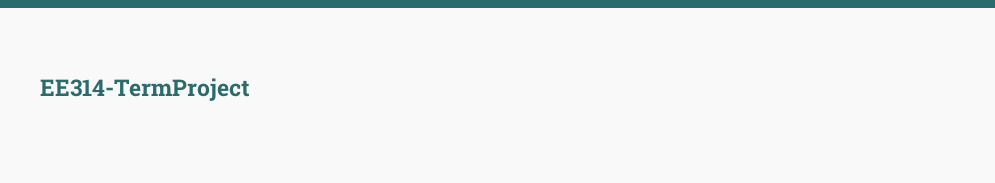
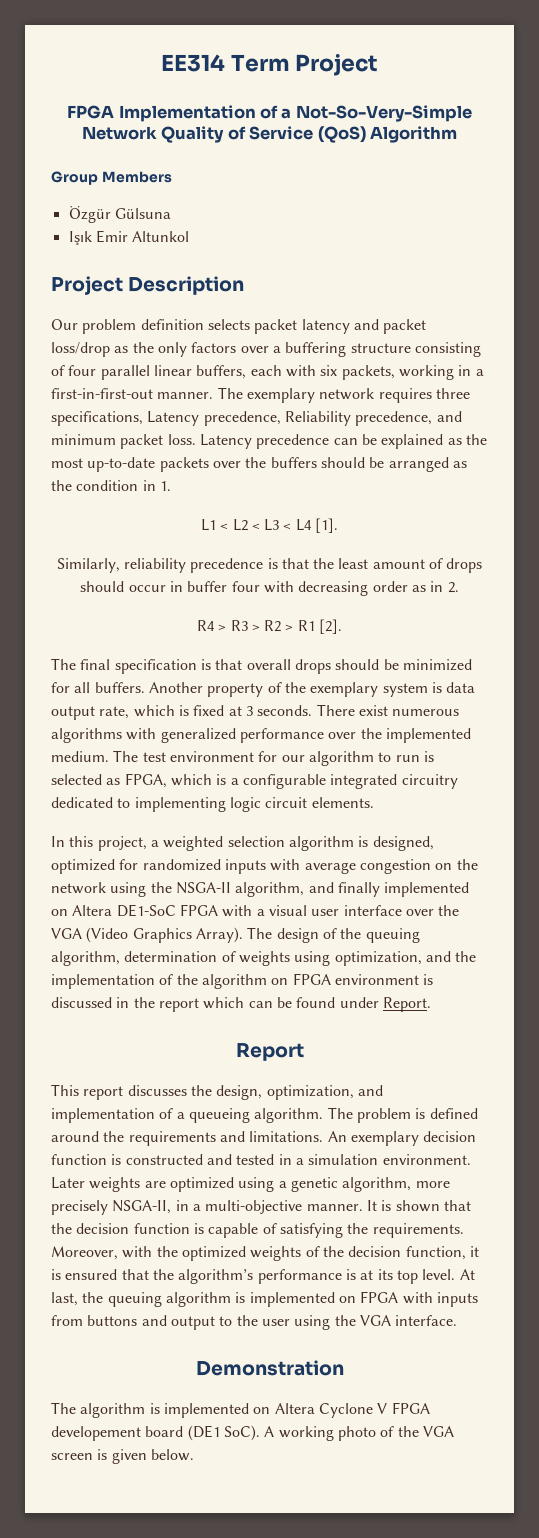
- EE314-TermProject
+ EE314 Term Project
+ FPGA Implementation of a Not-So-Very-Simple Network Quality of Service (QoS) Algorithm
+ Group Members
+ Özgür Gülsuna
+ Işık Emir Altunkol
+ Project Description
+ Our problem definition selects packet latency and packet loss/drop as the only factors over a buffering structure consisting of four parallel linear buffers, each with six packets, working in a first-in-first-out manner. The exemplary network requires three specifications, Latency precedence, Reliability precedence, and minimum packet loss. Latency precedence can be explained as the most up-to-date packets over the buffers should be arranged as the condition in 1.
+ L1 < L2 < L3 < L4 [1].
+ Similarly, reliability precedence is that the least amount of drops should occur in buffer four with decreasing order as in 2.
+ R4 > R3 > R2 > R1 [2].
+ The final specification is that overall drops should be minimized for all buffers. Another property of the exemplary system is data output rate, which is fixed at 3 seconds. There exist numerous algorithms with generalized performance over the implemented medium. The test environment for our algorithm to run is selected as FPGA, which is a configurable integrated circuitry dedicated to implementing logic circuit elements.
+ In this project, a weighted selection algorithm is designed, optimized for randomized inputs with average congestion on the network using the NSGA-II algorithm, and finally implemented on Altera DE1-SoC FPGA with a visual user interface over the VGA (Video Graphics Array). The design of the queuing algorithm, determination of weights using optimization, and the implementation of the algorithm on FPGA environment is discussed in the report which can be found under Report.
+ Report
+ This report discusses the design, optimization, and implementation of a queueing algorithm. The problem is defined around the requirements and limitations. An exemplary decision function is constructed and tested in a simulation environment. Later weights are optimized using a genetic algorithm, more precisely NSGA-II, in a multi-objective manner. It is shown that the decision function is capable of satisfying the requirements. Moreover, with the optimized weights of the decision function, it is ensured that the algorithm’s performance is at its top level. At last, the queuing algorithm is implemented on FPGA with inputs from buttons and output to the user using the VGA interface.
+ Demonstration
+ The algorithm is implemented on Altera Cyclone V FPGA developement board (DE1 SoC). A working photo of the VGA screen is given below.

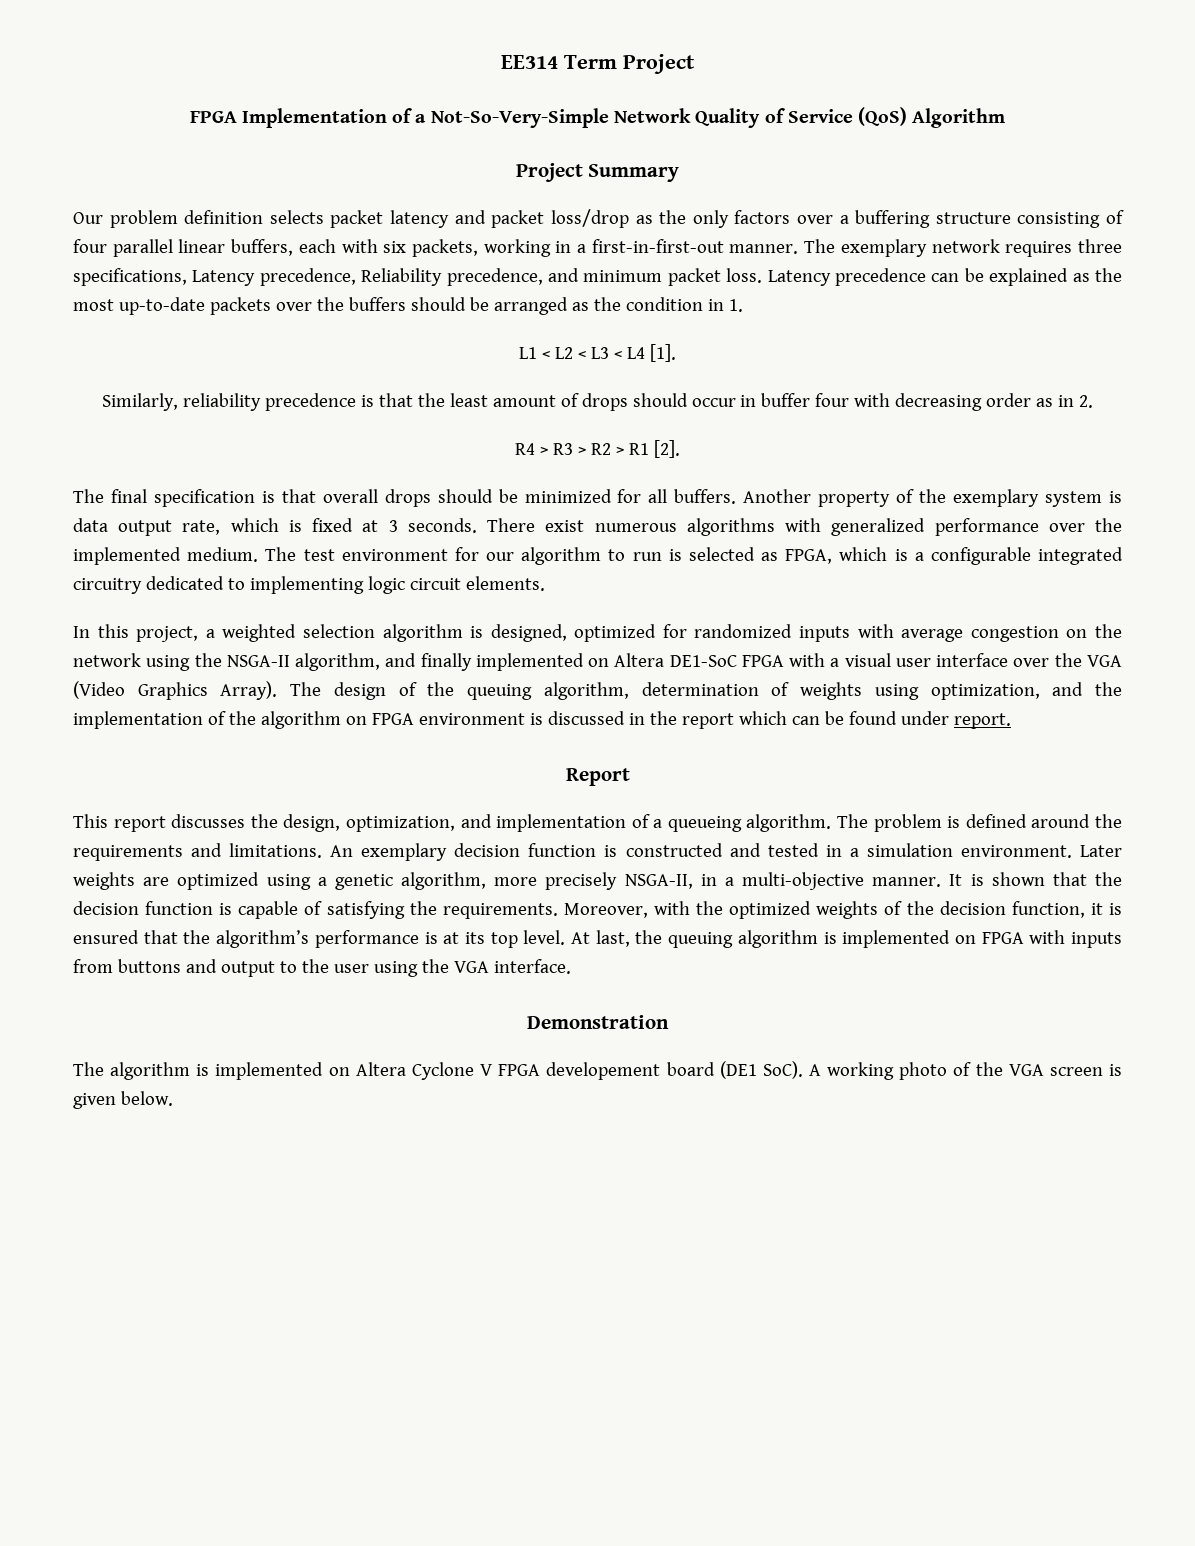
- Group Members
- Özgür Gülsuna
- Işık Emir Altunkol
- Project Description
+ Project Summary
- The design of the queuing algorithm, determination of weights using optimization, and the implementation of the algorithm on FPGA environment is discussed in the report which can be found under Report.
+ The design of the queuing algorithm, determination of weights using optimization, and the implementation of the algorithm on FPGA environment is discussed in the report which can be found under report.

